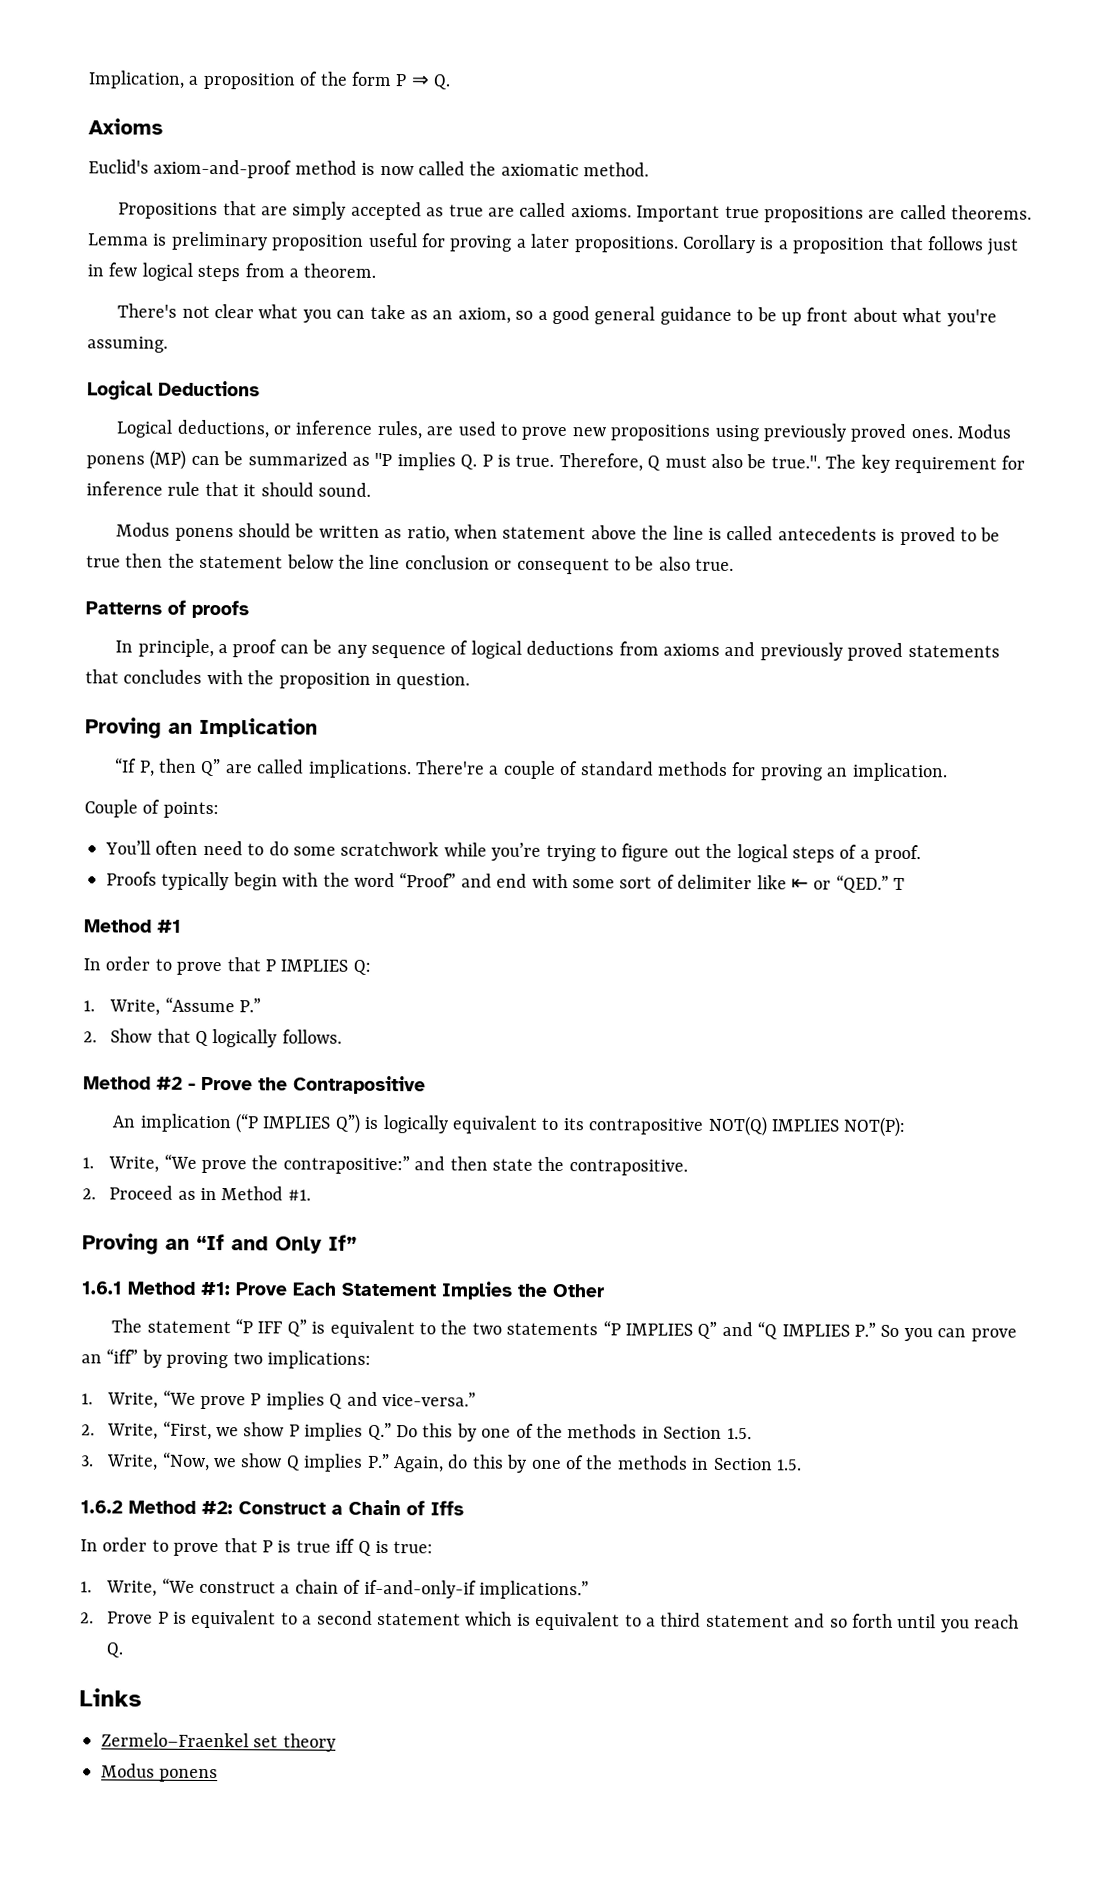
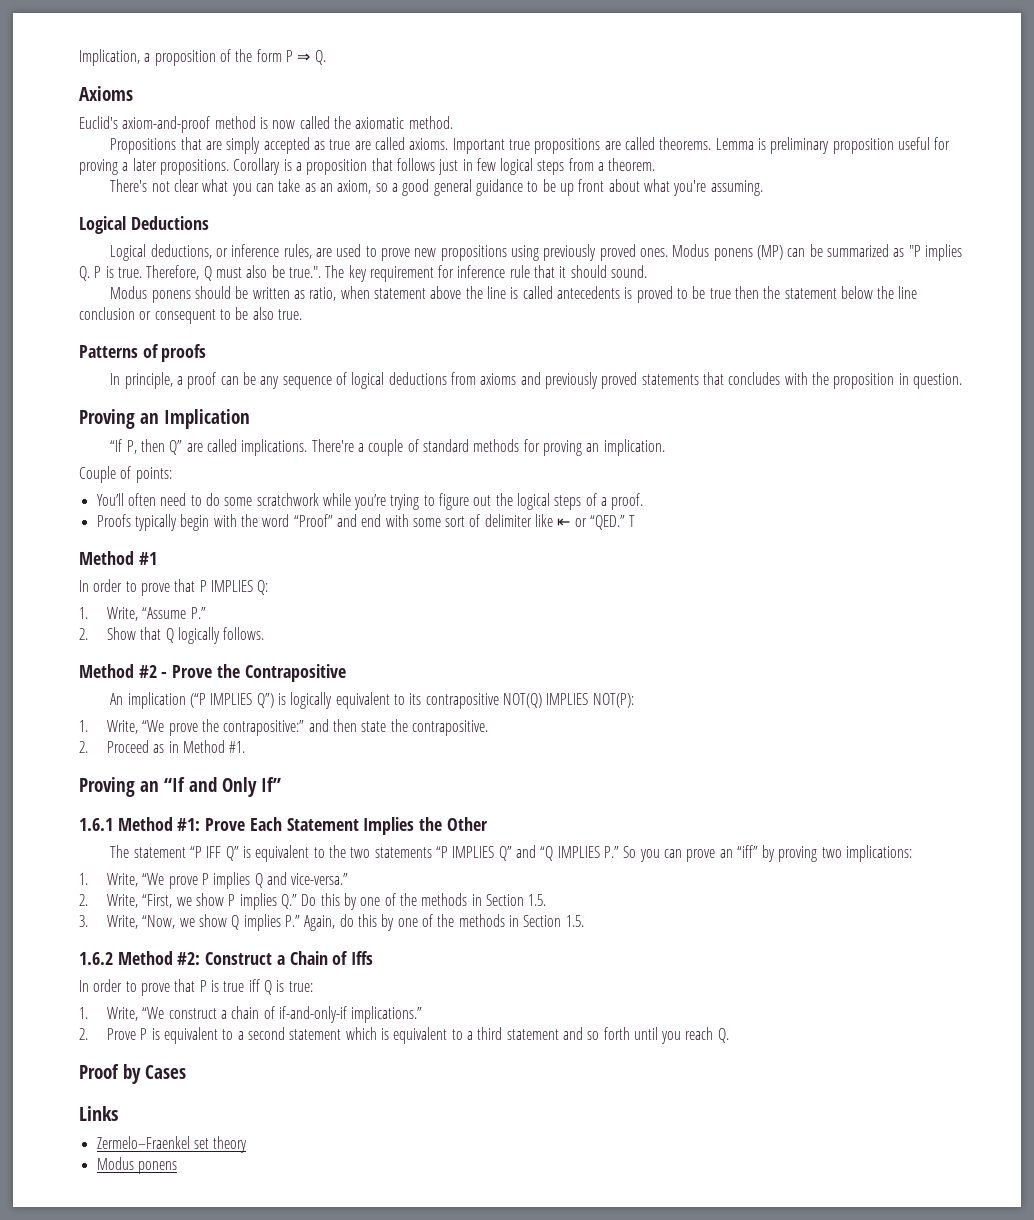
+ Proof by Cases

